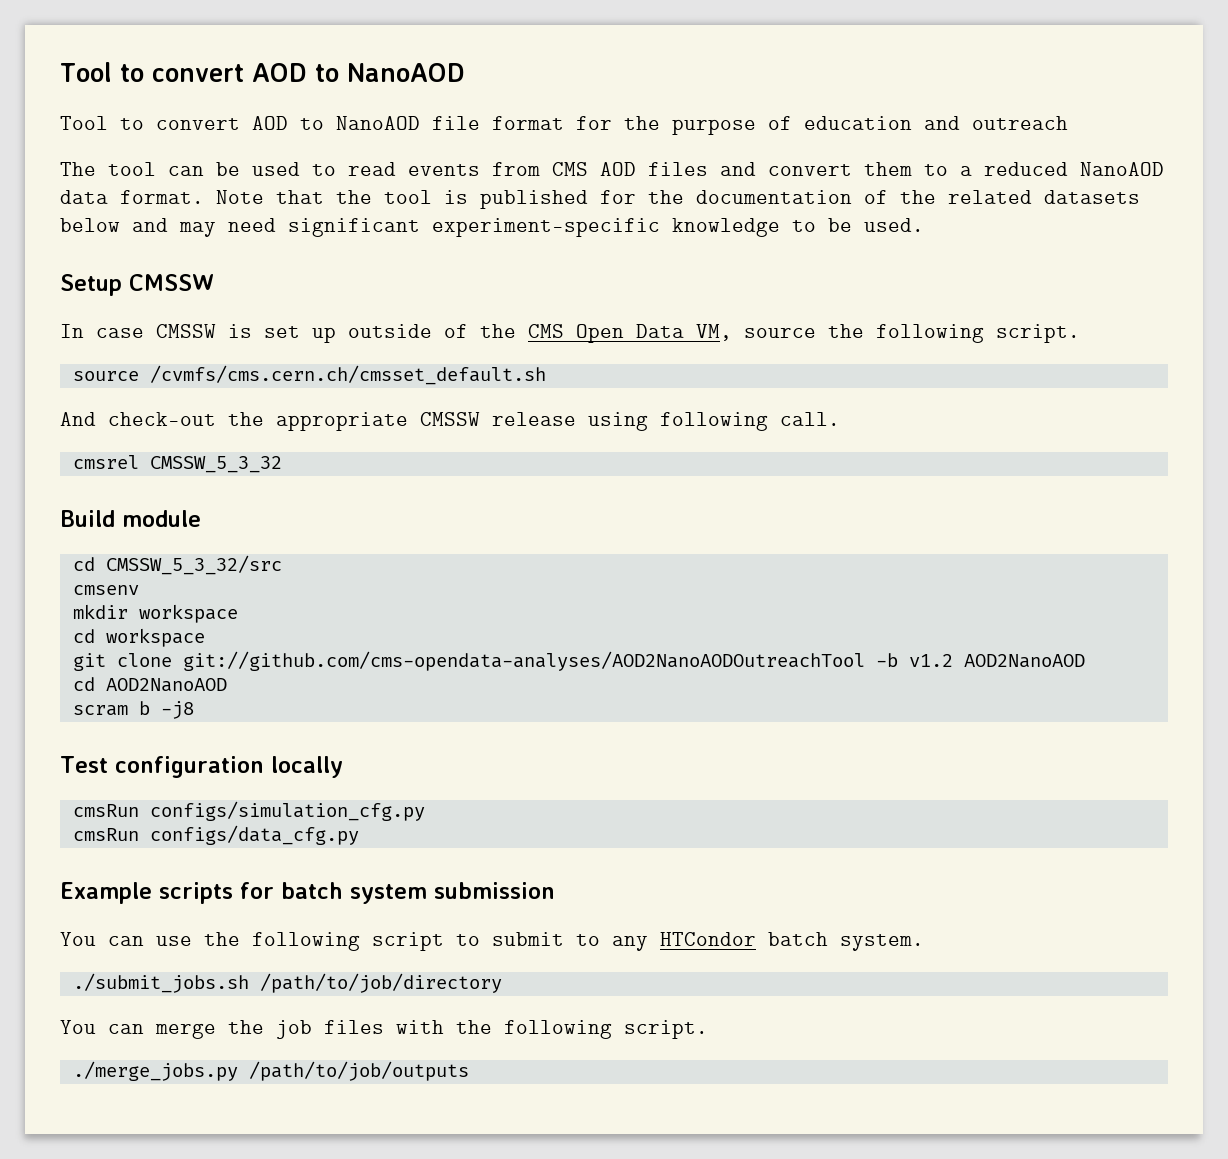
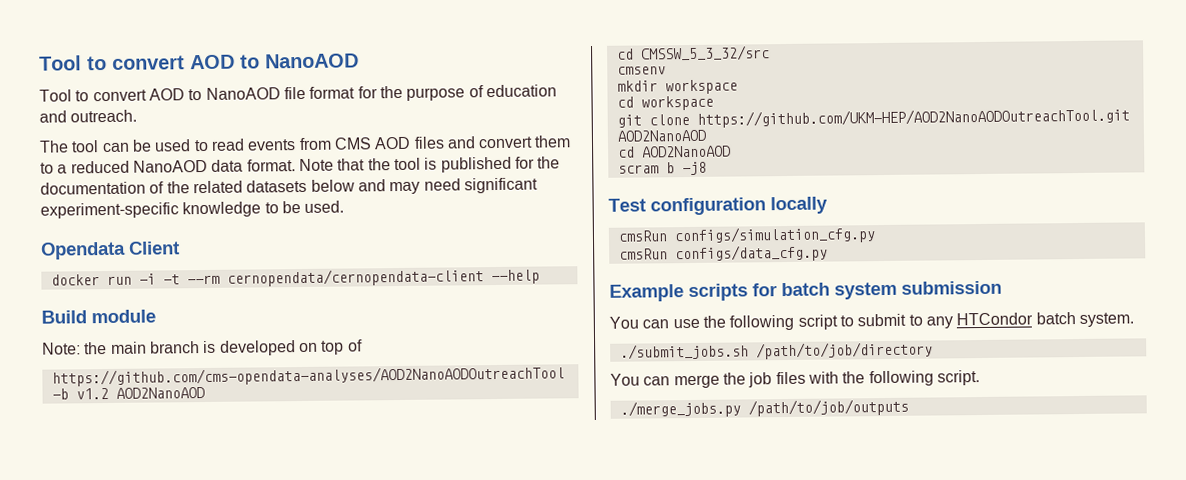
- Tool to convert AOD to NanoAOD file format for the purpose of education and outreach
+ Tool to convert AOD to NanoAOD file format for the purpose of education and outreach.
- Setup CMSSW
- In case CMSSW is set up outside of the CMS Open Data VM, source the following script.
- source /cvmfs/cms.cern.ch/cmsset_default.sh
- And check-out the appropriate CMSSW release using following call.
- cmsrel CMSSW_5_3_32
+ Opendata Client
+ docker run -i -t --rm cernopendata/cernopendata-client --help
  Build module
+ Note: the main branch is developed on top of
+ https://github.com/cms-opendata-analyses/AOD2NanoAODOutreachTool -b v1.2 AOD2NanoAOD
- git clone git://github.com/cms-opendata-analyses/AOD2NanoAODOutreachTool -b v1.2 AOD2NanoAOD
+ git clone https://github.com/UKM-HEP/AOD2NanoAODOutreachTool.git AOD2NanoAOD

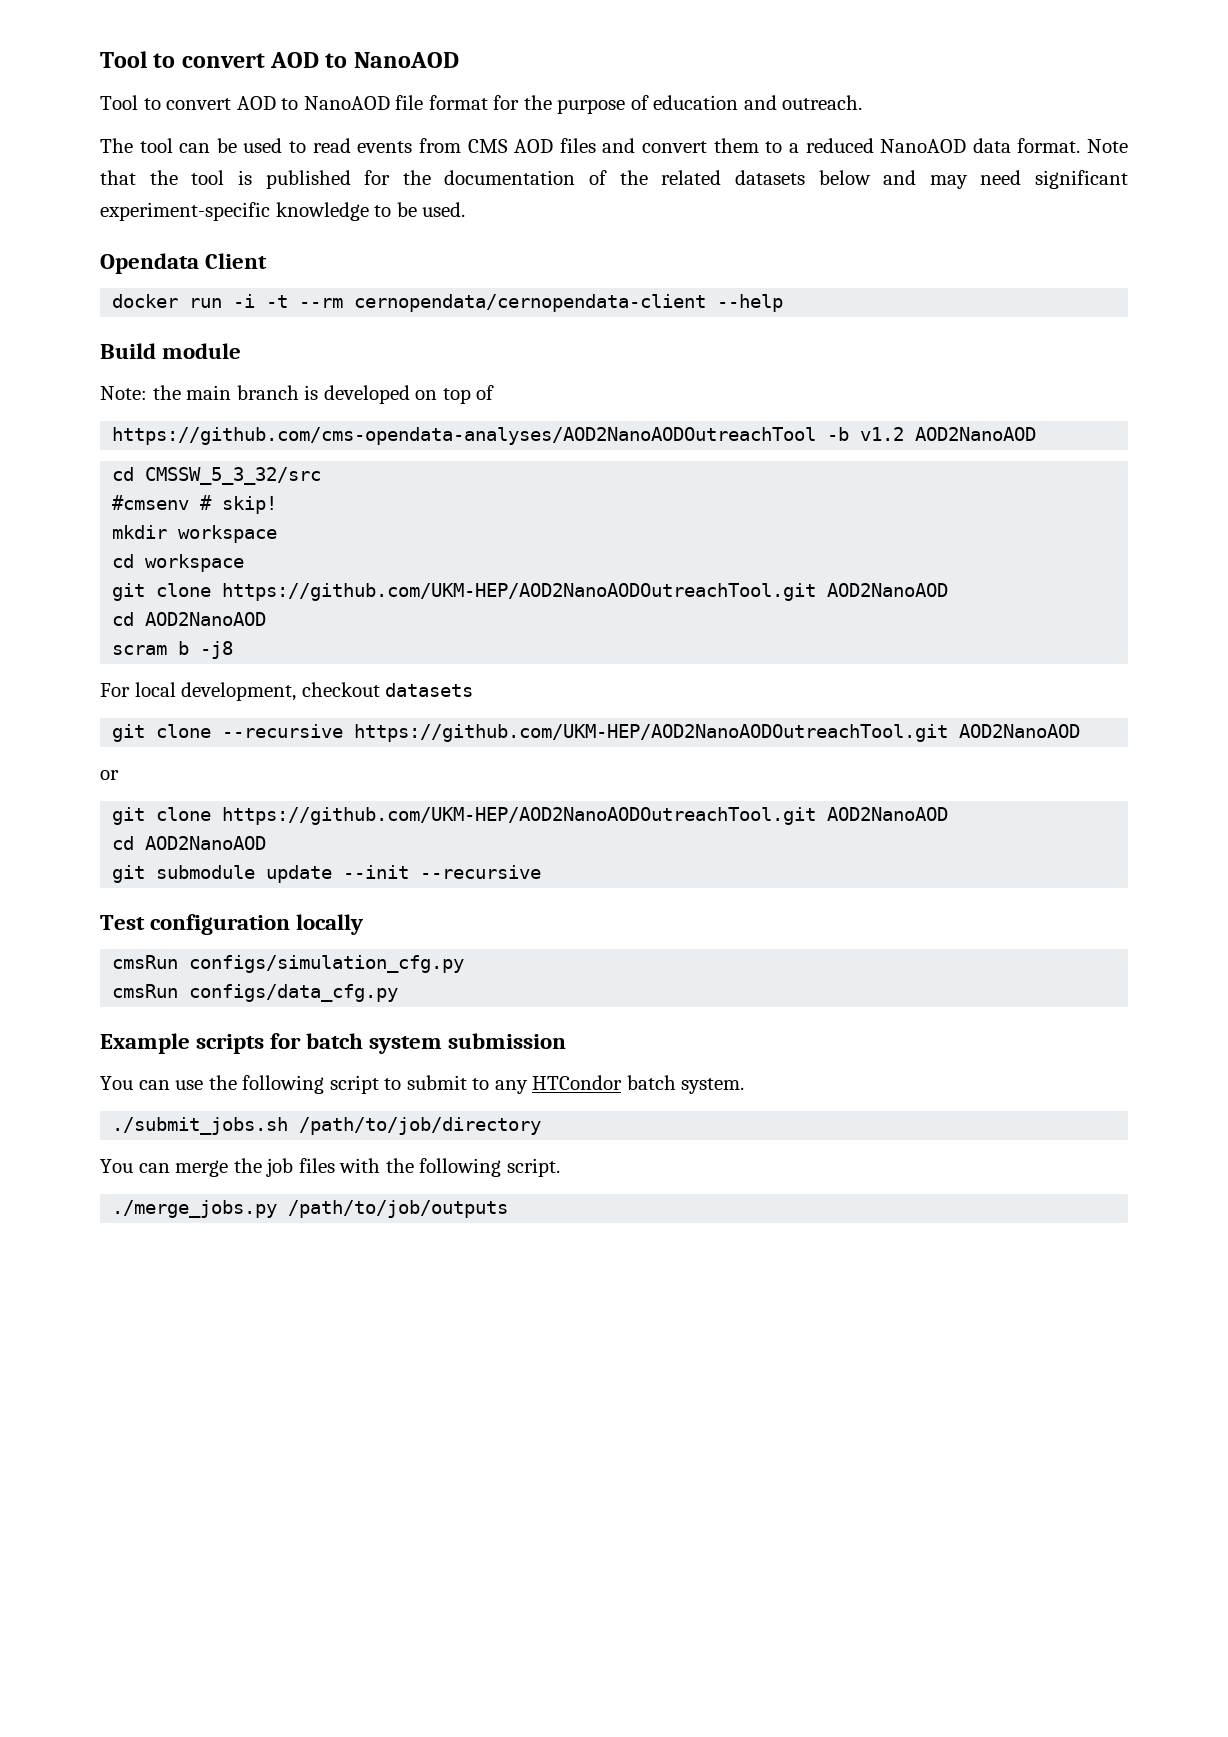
- cmsenv
+ #cmsenv # skip!
+ For local development, checkout datasets
+ git clone --recursive https://github.com/UKM-HEP/AOD2NanoAODOutreachTool.git AOD2NanoAOD
+ or
+ git clone https://github.com/UKM-HEP/AOD2NanoAODOutreachTool.git AOD2NanoAOD
+ cd AOD2NanoAOD
+ git submodule update --init --recursive

